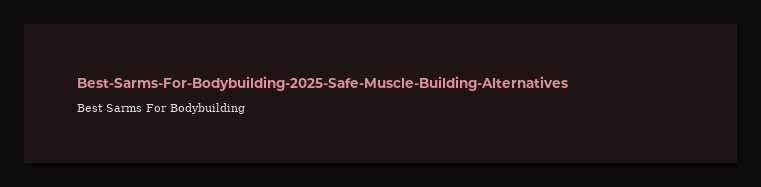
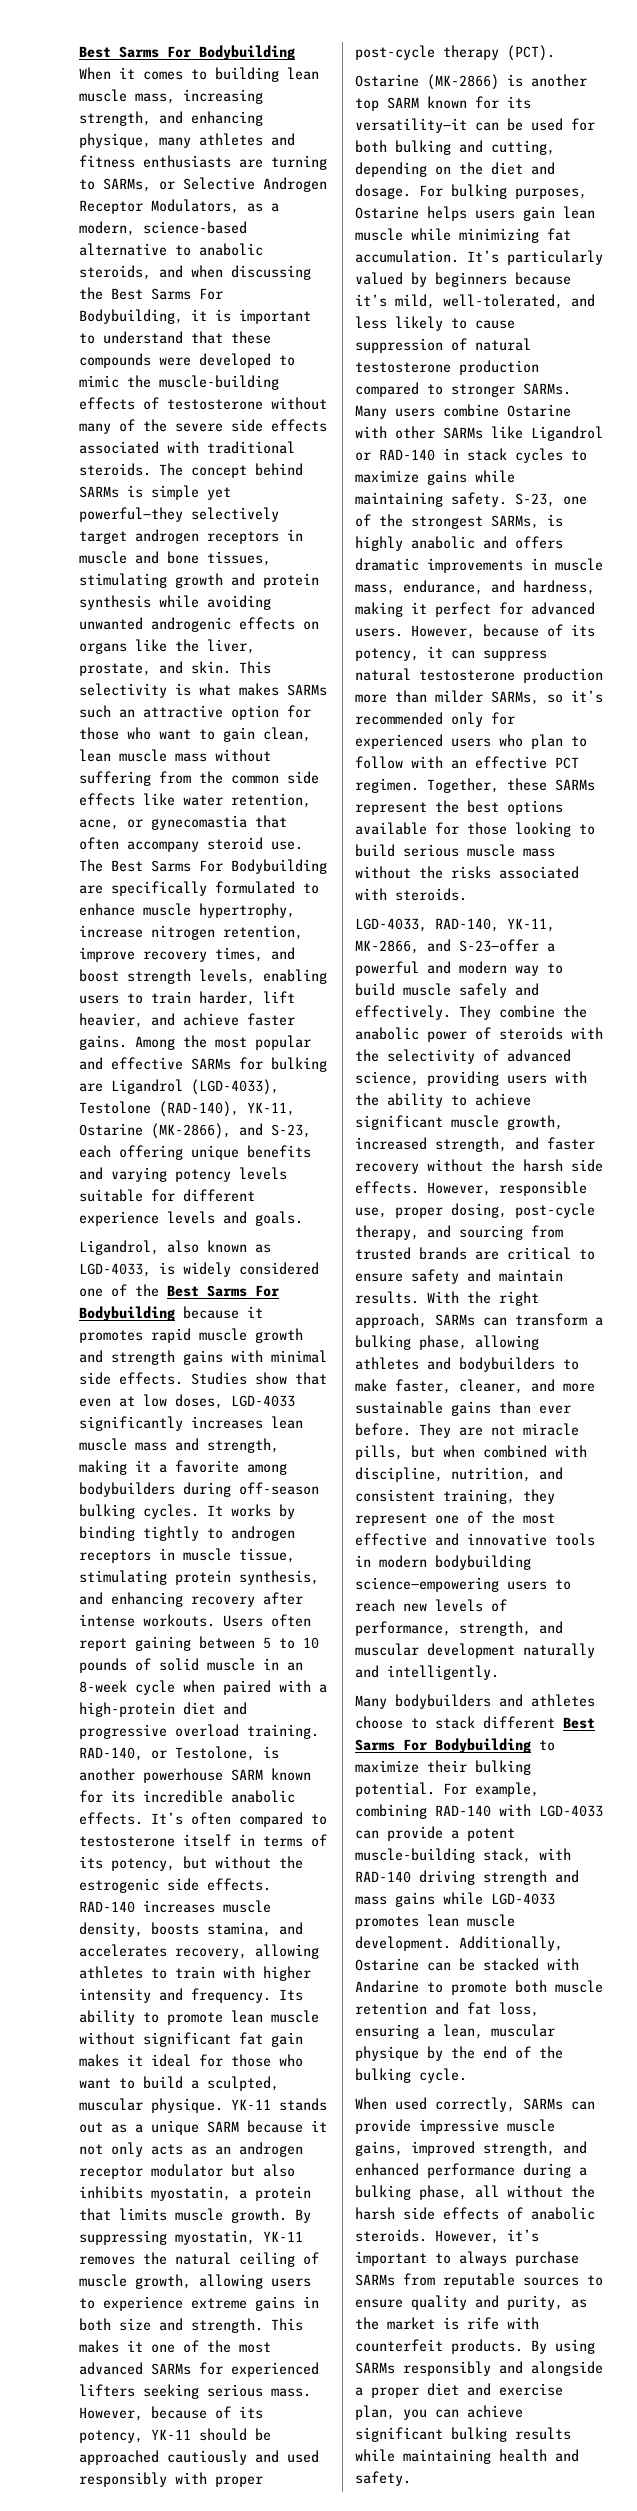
- Best-Sarms-For-Bodybuilding-2025-Safe-Muscle-Building-Alternatives
- Best Sarms For Bodybuilding
+ Best Sarms For Bodybuilding When it comes to building lean muscle mass, increasing strength, and enhancing physique, many athletes and fitness enthusiasts are turning to SARMs, or Selective Androgen Receptor Modulators, as a modern, science-based alternative to anabolic steroids, and when discussing the Best Sarms For Bodybuilding, it is important to understand that these compounds were developed to mimic the muscle-building effects of testosterone without many of the severe side effects associated with traditional steroids. The concept behind SARMs is simple yet powerful—they selectively target androgen receptors in muscle and bone tissues, stimulating growth and protein synthesis while avoiding unwanted androgenic effects on organs like the liver, prostate, and skin. This selectivity is what makes SARMs such an attractive option for those who want to gain clean, lean muscle mass without suffering from the common side effects like water retention, acne, or gynecomastia that often accompany steroid use. The Best Sarms For Bodybuilding are specifically formulated to enhance muscle hypertrophy, increase nitrogen retention, improve recovery times, and boost strength levels, enabling users to train harder, lift heavier, and achieve faster gains. Among the most popular and effective SARMs for bulking are Ligandrol (LGD-4033), Testolone (RAD-140), YK-11, Ostarine (MK-2866), and S-23, each offering unique benefits and varying potency levels suitable for different experience levels and goals.
+ Ligandrol, also known as LGD-4033, is widely considered one of the Best Sarms For Bodybuilding because it promotes rapid muscle growth and strength gains with minimal side effects. Studies show that even at low doses, LGD-4033 significantly increases lean muscle mass and strength, making it a favorite among bodybuilders during off-season bulking cycles. It works by binding tightly to androgen receptors in muscle tissue, stimulating protein synthesis, and enhancing recovery after intense workouts. Users often report gaining between 5 to 10 pounds of solid muscle in an 8-week cycle when paired with a high-protein diet and progressive overload training. RAD-140, or Testolone, is another powerhouse SARM known for its incredible anabolic effects. It’s often compared to testosterone itself in terms of its potency, but without the estrogenic side effects. RAD-140 increases muscle density, boosts stamina, and accelerates recovery, allowing athletes to train with higher intensity and frequency. Its ability to promote lean muscle without significant fat gain makes it ideal for those who want to build a sculpted, muscular physique. YK-11 stands out as a unique SARM because it not only acts as an androgen receptor modulator but also inhibits myostatin, a protein that limits muscle growth. By suppressing myostatin, YK-11 removes the natural ceiling of muscle growth, allowing users to experience extreme gains in both size and strength. This makes it one of the most advanced SARMs for experienced lifters seeking serious mass. However, because of its potency, YK-11 should be approached cautiously and used responsibly with proper post-cycle therapy (PCT).
+ Ostarine (MK-2866) is another top SARM known for its versatility—it can be used for both bulking and cutting, depending on the diet and dosage. For bulking purposes, Ostarine helps users gain lean muscle while minimizing fat accumulation. It’s particularly valued by beginners because it’s mild, well-tolerated, and less likely to cause suppression of natural testosterone production compared to stronger SARMs. Many users combine Ostarine with other SARMs like Ligandrol or RAD-140 in stack cycles to maximize gains while maintaining safety. S-23, one of the strongest SARMs, is highly anabolic and offers dramatic improvements in muscle mass, endurance, and hardness, making it perfect for advanced users. However, because of its potency, it can suppress natural testosterone production more than milder SARMs, so it’s recommended only for experienced users who plan to follow with an effective PCT regimen. Together, these SARMs represent the best options available for those looking to build serious muscle mass without the risks associated with steroids.
+ LGD-4033, RAD-140, YK-11, MK-2866, and S-23—offer a powerful and modern way to build muscle safely and effectively. They combine the anabolic power of steroids with the selectivity of advanced science, providing users with the ability to achieve significant muscle growth, increased strength, and faster recovery without the harsh side effects. However, responsible use, proper dosing, post-cycle therapy, and sourcing from trusted brands are critical to ensure safety and maintain results. With the right approach, SARMs can transform a bulking phase, allowing athletes and bodybuilders to make faster, cleaner, and more sustainable gains than ever before. They are not miracle pills, but when combined with discipline, nutrition, and consistent training, they represent one of the most effective and innovative tools in modern bodybuilding science—empowering users to reach new levels of performance, strength, and muscular development naturally and intelligently.
+ Many bodybuilders and athletes choose to stack different Best Sarms For Bodybuilding to maximize their bulking potential. For example, combining RAD-140 with LGD-4033 can provide a potent muscle-building stack, with RAD-140 driving strength and mass gains while LGD-4033 promotes lean muscle development. Additionally, Ostarine can be stacked with Andarine to promote both muscle retention and fat loss, ensuring a lean, muscular physique by the end of the bulking cycle.
+ When used correctly, SARMs can provide impressive muscle gains, improved strength, and enhanced performance during a bulking phase, all without the harsh side effects of anabolic steroids. However, it’s important to always purchase SARMs from reputable sources to ensure quality and purity, as the market is rife with counterfeit products. By using SARMs responsibly and alongside a proper diet and exercise plan, you can achieve significant bulking results while maintaining health and safety.

